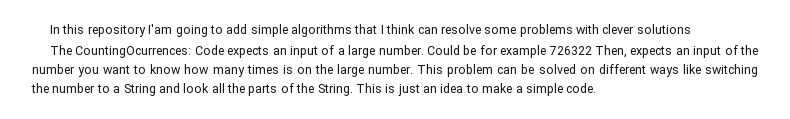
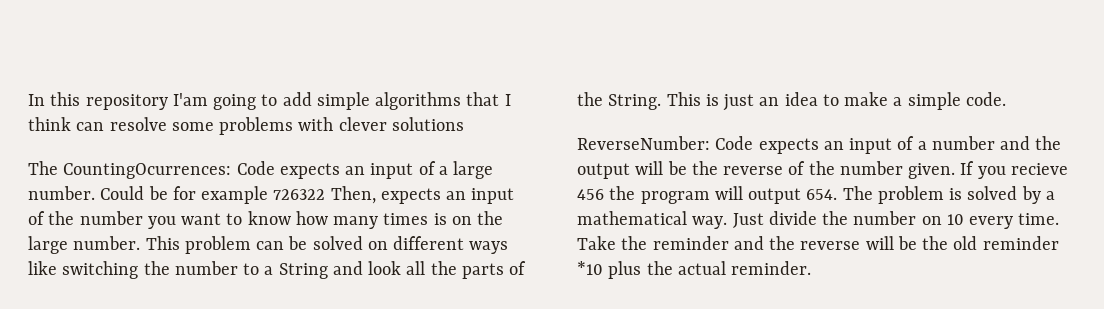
+ ReverseNumber: Code expects an input of a number and the output will be the reverse of the number given. If you recieve 456 the program will output 654. The problem is solved by a mathematical way. Just divide the number on 10 every time. Take the reminder and the reverse will be the old reminder *10 plus the actual reminder.

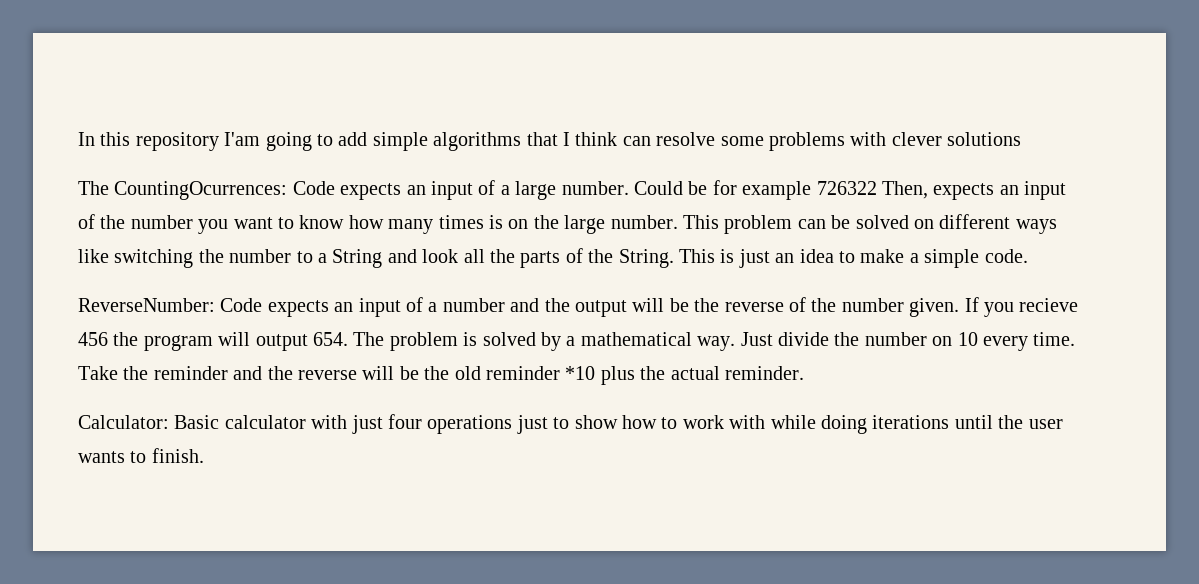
+ Calculator: Basic calculator with just four operations just to show how to work with while doing iterations until the user wants to finish.

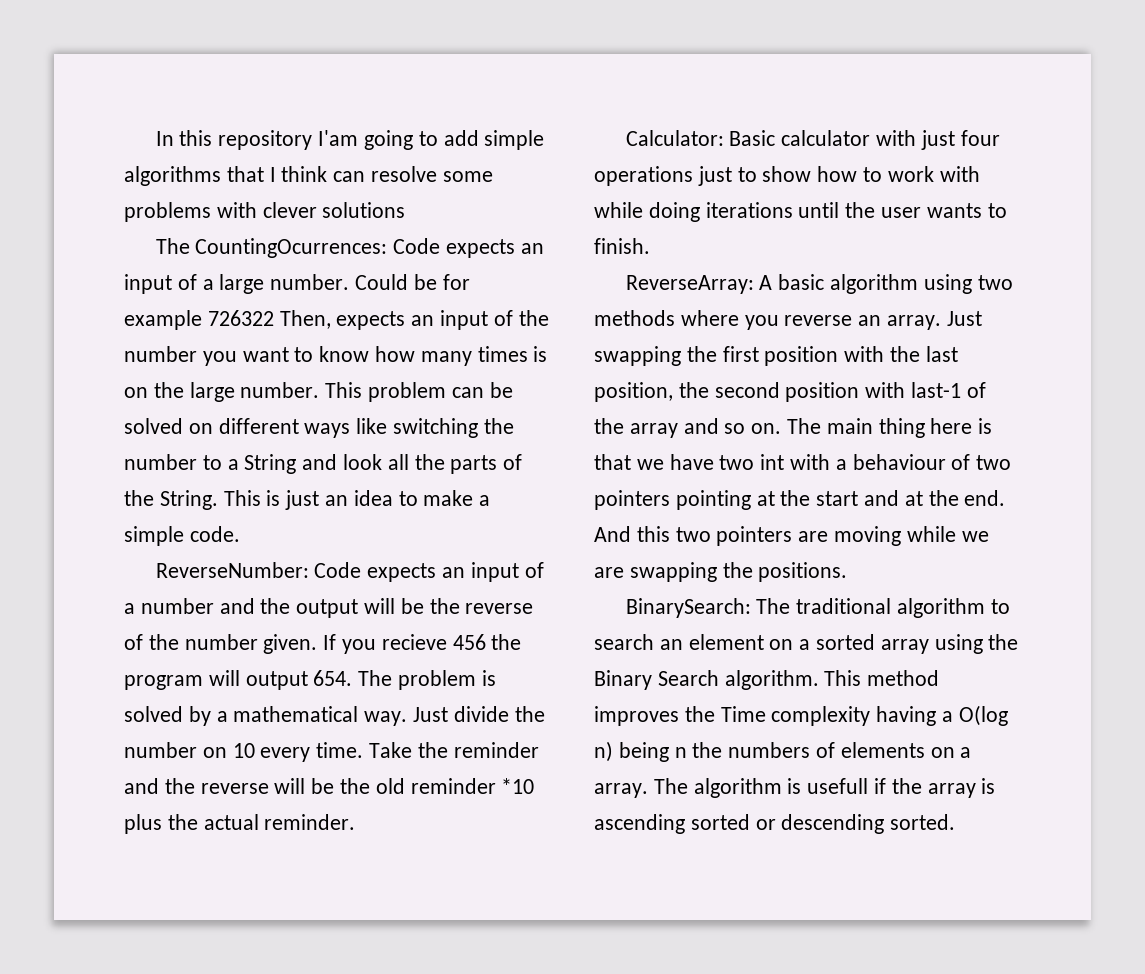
+ ReverseArray: A basic algorithm using two methods where you reverse an array. Just swapping the first position with the last position, the second position with last-1 of the array and so on. The main thing here is that we have two int with a behaviour of two pointers pointing at the start and at the end. And this two pointers are moving while we are swapping the positions.
+ BinarySearch: The traditional algorithm to search an element on a sorted array using the Binary Search algorithm. This method improves the Time complexity having a O(log n) being n the numbers of elements on a array. The algorithm is usefull if the array is ascending sorted or descending sorted.

